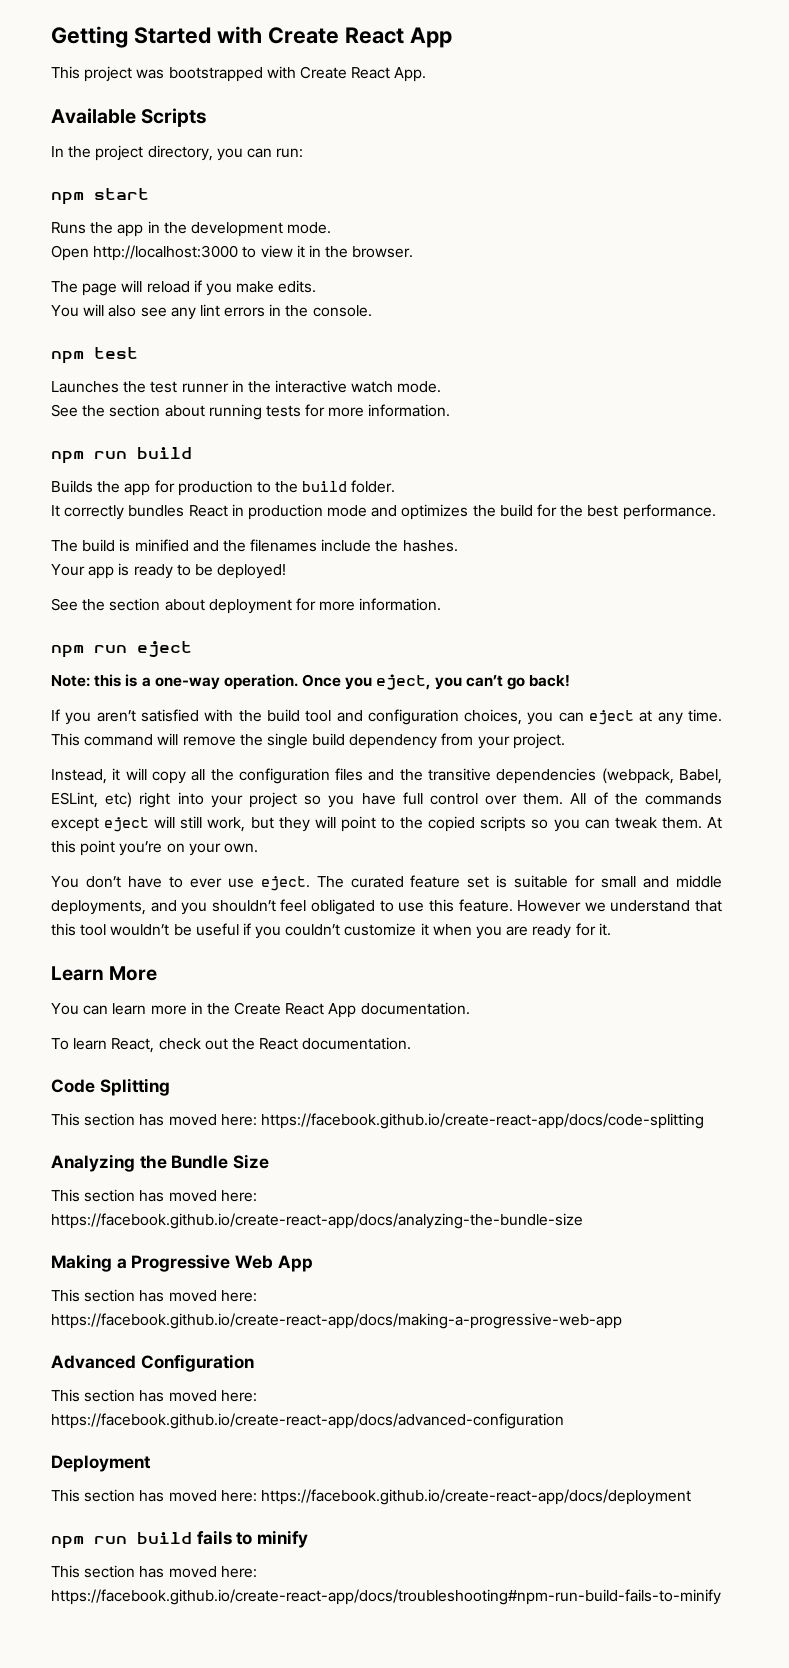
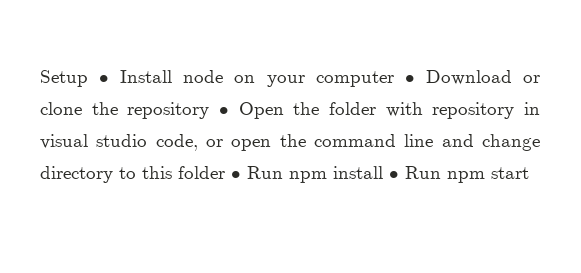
- Getting Started with Create React App
- This project was bootstrapped with Create React App.
- Available Scripts
- In the project directory, you can run:
- npm start
- Runs the app in the development mode.
- Open http://localhost:3000 to view it in the browser.
- The page will reload if you make edits.
- You will also see any lint errors in the console.
- npm test
- Launches the test runner in the interactive watch mode.
- See the section about running tests for more information.
- npm run build
- Builds the app for production to the build folder.
- It correctly bundles React in production mode and optimizes the build for the best performance.
- The build is minified and the filenames include the hashes.
- Your app is ready to be deployed!
- See the section about deployment for more information.
- npm run eject
- Note: this is a one-way operation. Once you eject, you can’t go back!
- If you aren’t satisfied with the build tool and configuration choices, you can eject at any time. This command will remove the single build dependency from your project.
- Instead, it will copy all the configuration files and the transitive dependencies (webpack, Babel, ESLint, etc) right into your project so you have full control over them. All of the commands except eject will still work, but they will point to the copied scripts so you can tweak them. At this point you’re on your own.
- You don’t have to ever use eject. The curated feature set is suitable for small and middle deployments, and you shouldn’t feel obligated to use this feature. However we understand that this tool wouldn’t be useful if you couldn’t customize it when you are ready for it.
- Learn More
- You can learn more in the Create React App documentation.
- To learn React, check out the React documentation.
- Code Splitting
- This section has moved here: https://facebook.github.io/create-react-app/docs/code-splitting
- Analyzing the Bundle Size
- This section has moved here: https://facebook.github.io/create-react-app/docs/analyzing-the-bundle-size
- Making a Progressive Web App
- This section has moved here: https://facebook.github.io/create-react-app/docs/making-a-progressive-web-app
- Advanced Configuration
- This section has moved here: https://facebook.github.io/create-react-app/docs/advanced-configuration
- Deployment
- This section has moved here: https://facebook.github.io/create-react-app/docs/deployment
- npm run build fails to minify
- This section has moved here: https://facebook.github.io/create-react-app/docs/troubleshooting#npm-run-build-fails-to-minify
+ Setup • Install node on your computer • Download or clone the repository • Open the folder with repository in visual studio code, or open the command line and change directory to this folder • Run npm install • Run npm start

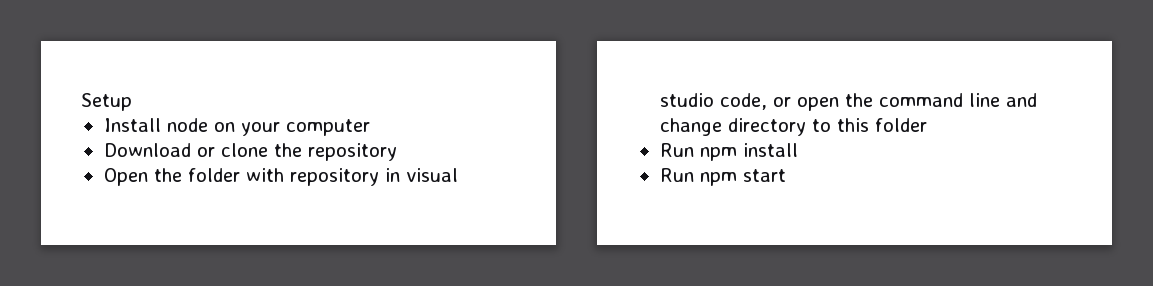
- Setup • Install node on your computer • Download or clone the repository • Open the folder with repository in visual studio code, or open the command line and change directory to this folder • Run npm install • Run npm start
+ Setup
+ Install node on your computer
+ Download or clone the repository
+ Open the folder with repository in visual studio code, or open the command line and change directory to this folder
+ Run npm install
+ Run npm start

